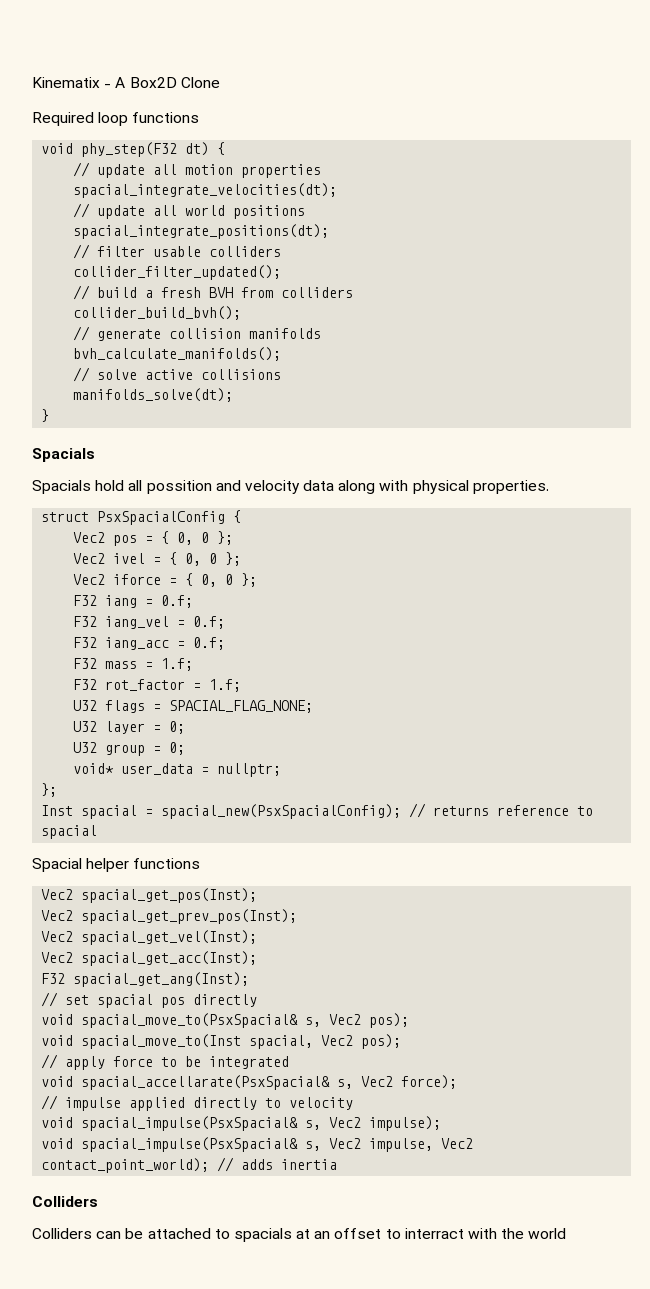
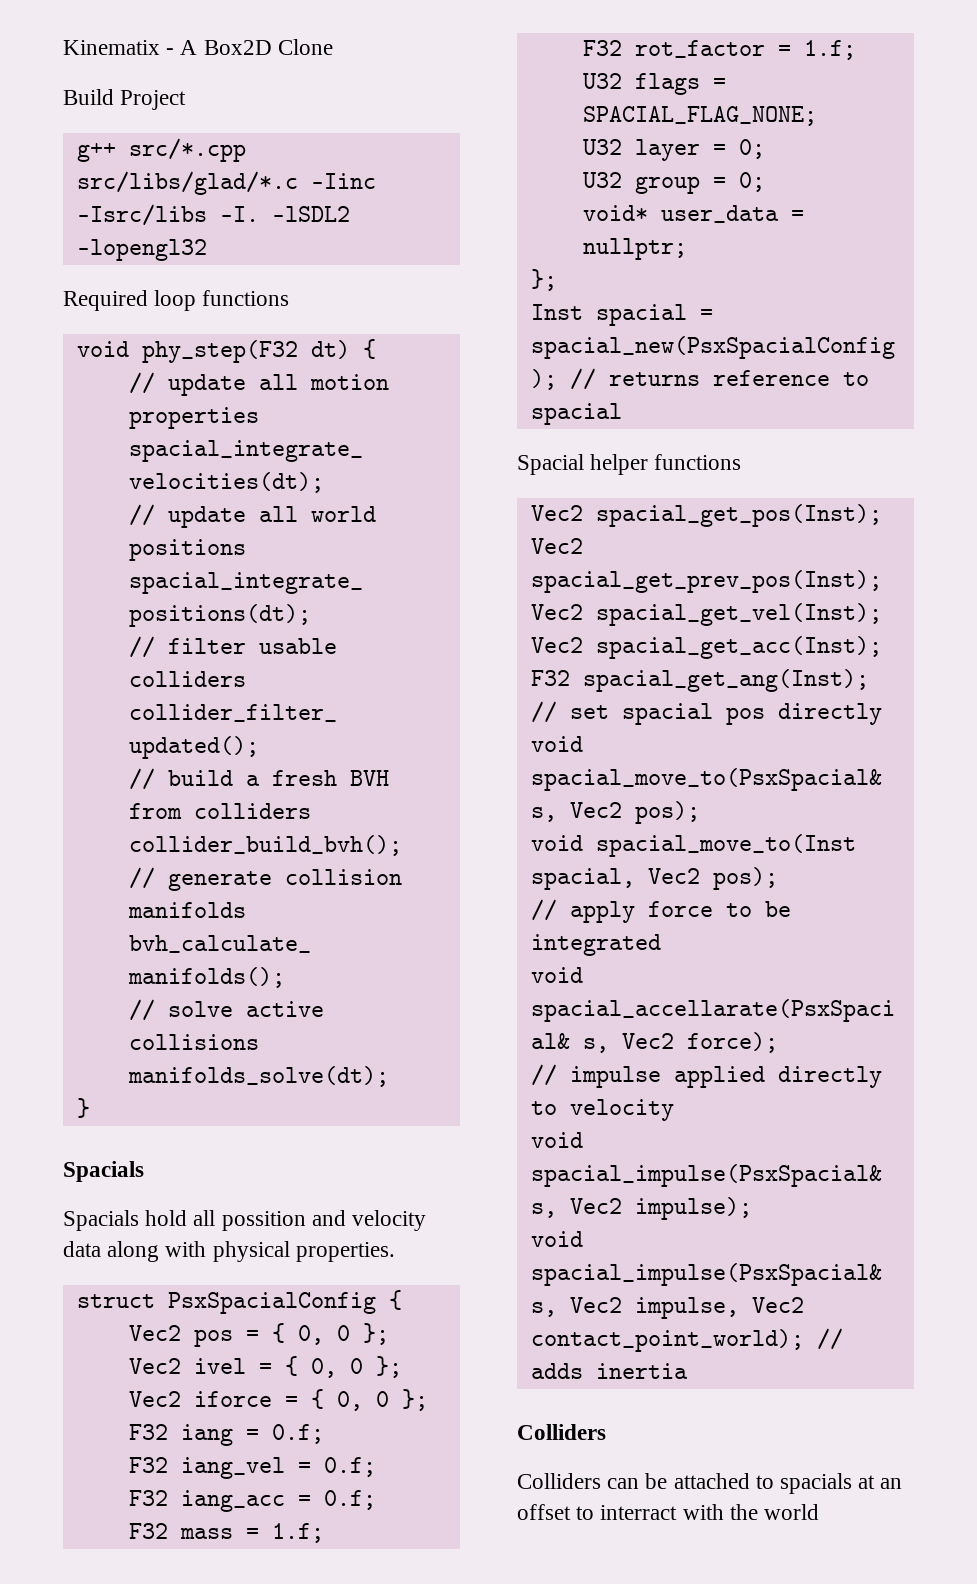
+ Build Project
+ g++ src/*.cpp src/libs/glad/*.c -Iinc -Isrc/libs -I. -lSDL2 -lopengl32

